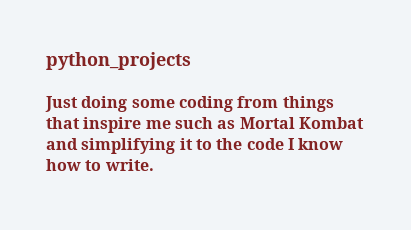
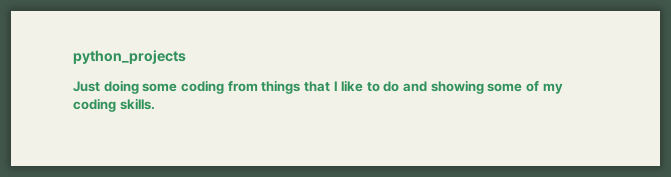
- Just doing some coding from things that inspire me such as Mortal Kombat and simplifying it to the code I know how to write.
+ Just doing some coding from things that I like to do and showing some of my coding skills.

